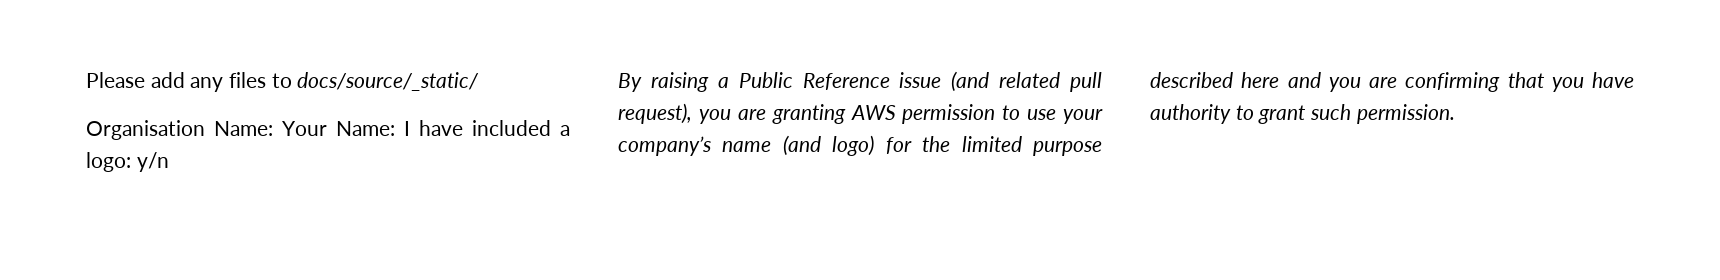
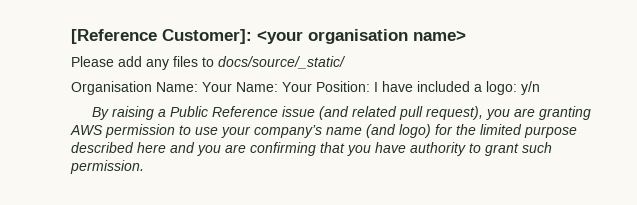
+ [Reference Customer]: <your organisation name>
- Organisation Name: Your Name: I have included a logo: y/n
+ Organisation Name: Your Name: Your Position: I have included a logo: y/n

